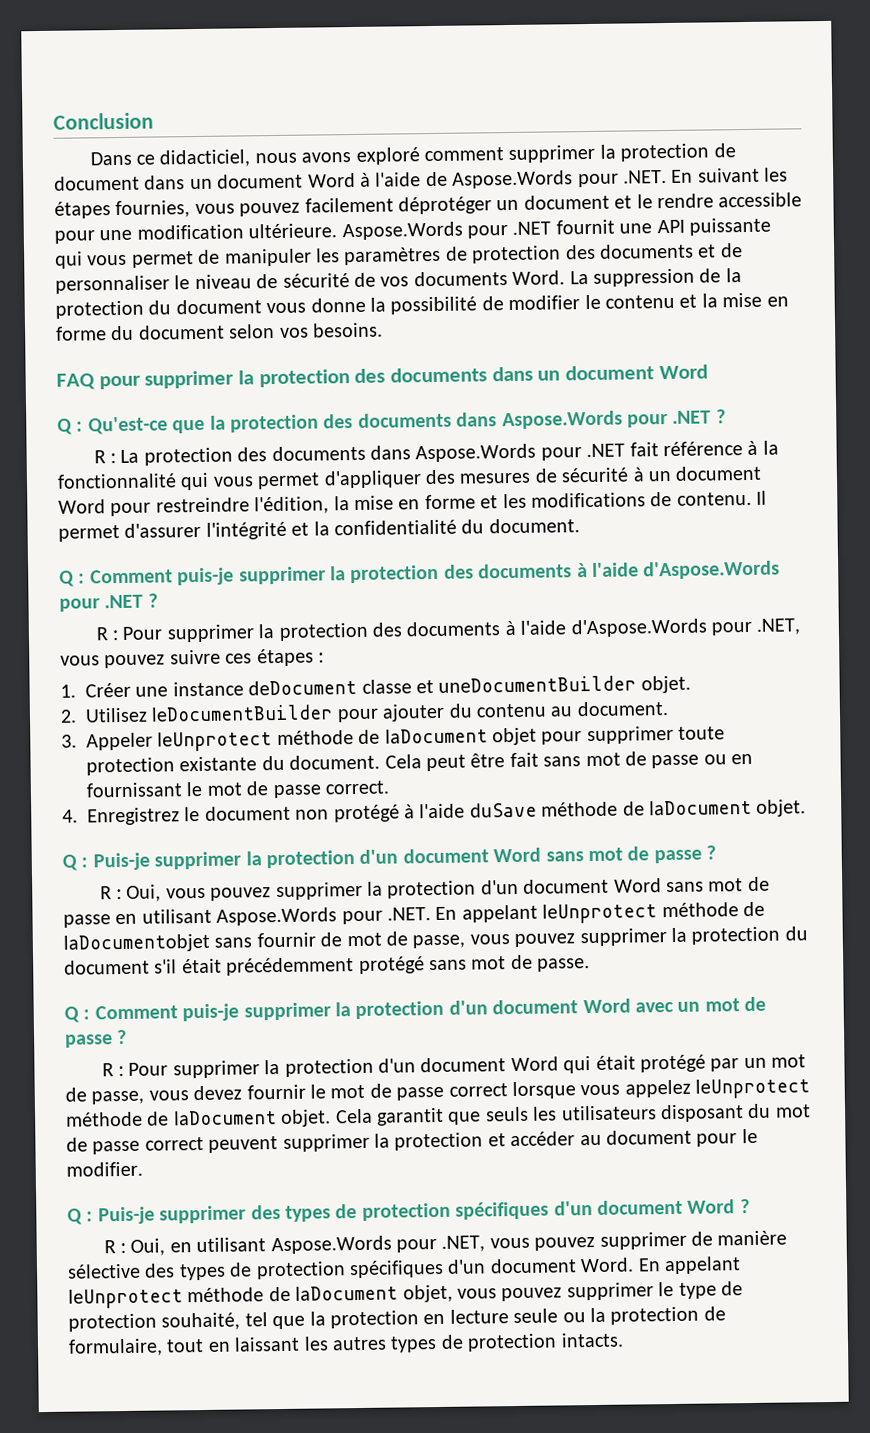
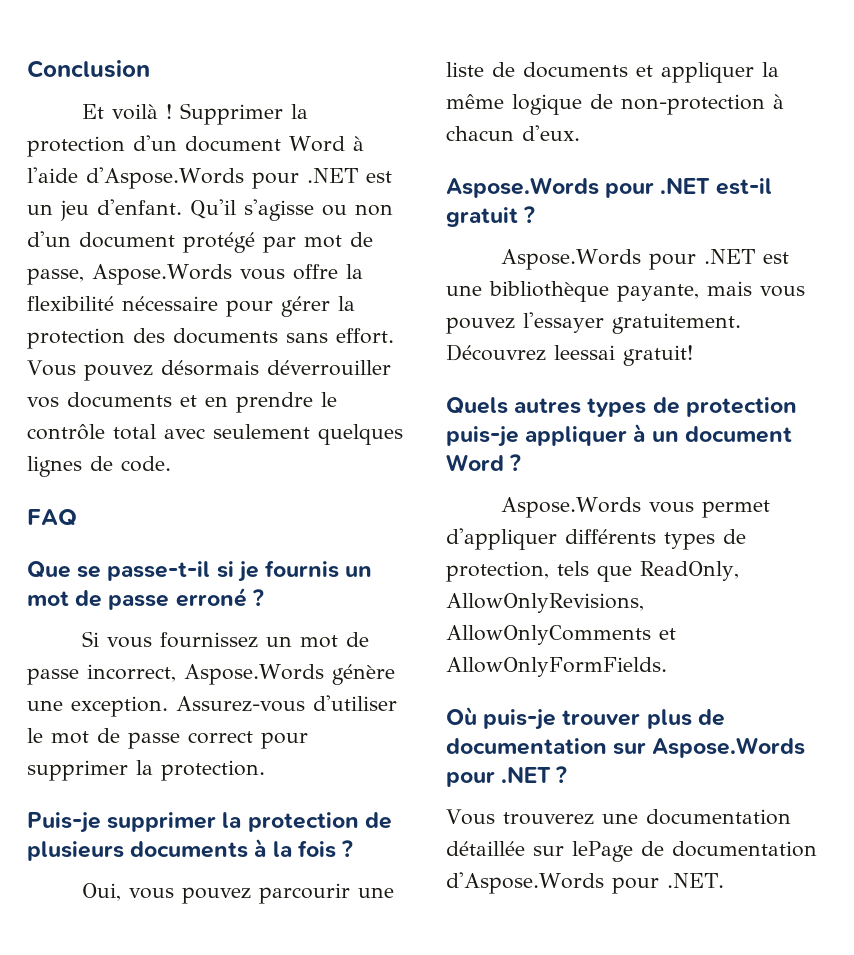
- Dans ce didacticiel, nous avons exploré comment supprimer la protection de document dans un document Word à l'aide de Aspose.Words pour .NET. En suivant les étapes fournies, vous pouvez facilement déprotéger un document et le rendre accessible pour une modification ultérieure. Aspose.Words pour .NET fournit une API puissante qui vous permet de manipuler les paramètres de protection des documents et de personnaliser le niveau de sécurité de vos documents Word. La suppression de la protection du document vous donne la possibilité de modifier le contenu et la mise en forme du document selon vos besoins.
- FAQ pour supprimer la protection des documents dans un document Word
- Q : Qu'est-ce que la protection des documents dans Aspose.Words pour .NET ?
- R : La protection des documents dans Aspose.Words pour .NET fait référence à la fonctionnalité qui vous permet d'appliquer des mesures de sécurité à un document Word pour restreindre l'édition, la mise en forme et les modifications de contenu. Il permet d'assurer l'intégrité et la confidentialité du document.
- Q : Comment puis-je supprimer la protection des documents à l'aide d'Aspose.Words pour .NET ?
- R : Pour supprimer la protection des documents à l'aide d'Aspose.Words pour .NET, vous pouvez suivre ces étapes :
- 1. Créer une instance deDocument classe et uneDocumentBuilder objet.
- 2. Utilisez leDocumentBuilder pour ajouter du contenu au document.
- 3. Appeler leUnprotect méthode de laDocument objet pour supprimer toute protection existante du document. Cela peut être fait sans mot de passe ou en fournissant le mot de passe correct.
- 4. Enregistrez le document non protégé à l'aide duSave méthode de laDocument objet.
- Q : Puis-je supprimer la protection d'un document Word sans mot de passe ?
- R : Oui, vous pouvez supprimer la protection d'un document Word sans mot de passe en utilisant Aspose.Words pour .NET. En appelant leUnprotect méthode de laDocumentobjet sans fournir de mot de passe, vous pouvez supprimer la protection du document s'il était précédemment protégé sans mot de passe.
- Q : Comment puis-je supprimer la protection d'un document Word avec un mot de passe ?
- R : Pour supprimer la protection d'un document Word qui était protégé par un mot de passe, vous devez fournir le mot de passe correct lorsque vous appelez leUnprotect méthode de laDocument objet. Cela garantit que seuls les utilisateurs disposant du mot de passe correct peuvent supprimer la protection et accéder au document pour le modifier.
- Q : Puis-je supprimer des types de protection spécifiques d'un document Word ?
- R : Oui, en utilisant Aspose.Words pour .NET, vous pouvez supprimer de manière sélective des types de protection spécifiques d'un document Word. En appelant leUnprotect méthode de laDocument objet, vous pouvez supprimer le type de protection souhaité, tel que la protection en lecture seule ou la protection de formulaire, tout en laissant les autres types de protection intacts.
+ Et voilà ! Supprimer la protection d'un document Word à l'aide d'Aspose.Words pour .NET est un jeu d'enfant. Qu'il s'agisse ou non d'un document protégé par mot de passe, Aspose.Words vous offre la flexibilité nécessaire pour gérer la protection des documents sans effort. Vous pouvez désormais déverrouiller vos documents et en prendre le contrôle total avec seulement quelques lignes de code.
+ FAQ
+ Que se passe-t-il si je fournis un mot de passe erroné ?
+ Si vous fournissez un mot de passe incorrect, Aspose.Words génère une exception. Assurez-vous d'utiliser le mot de passe correct pour supprimer la protection.
+ Puis-je supprimer la protection de plusieurs documents à la fois ?
+ Oui, vous pouvez parcourir une liste de documents et appliquer la même logique de non-protection à chacun d'eux.
+ Aspose.Words pour .NET est-il gratuit ?
+ Aspose.Words pour .NET est une bibliothèque payante, mais vous pouvez l'essayer gratuitement. Découvrez leessai gratuit!
+ Quels autres types de protection puis-je appliquer à un document Word ?
+ Aspose.Words vous permet d'appliquer différents types de protection, tels que ReadOnly, AllowOnlyRevisions, AllowOnlyComments et AllowOnlyFormFields.
+ Où puis-je trouver plus de documentation sur Aspose.Words pour .NET ?
+ Vous trouverez une documentation détaillée sur lePage de documentation d'Aspose.Words pour .NET.

